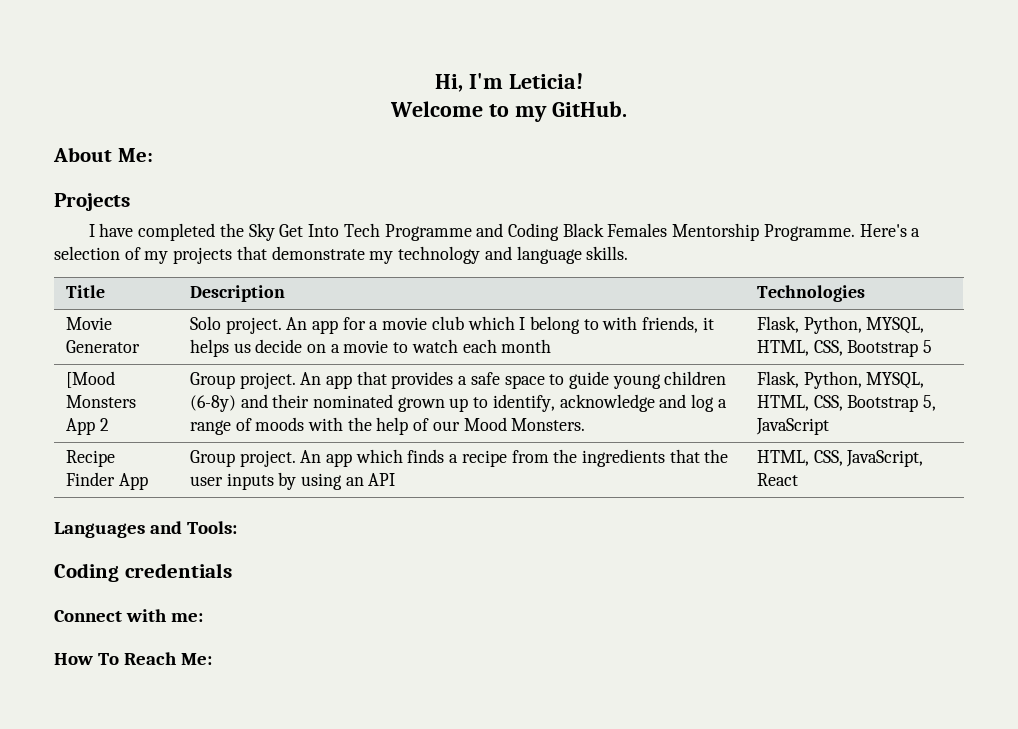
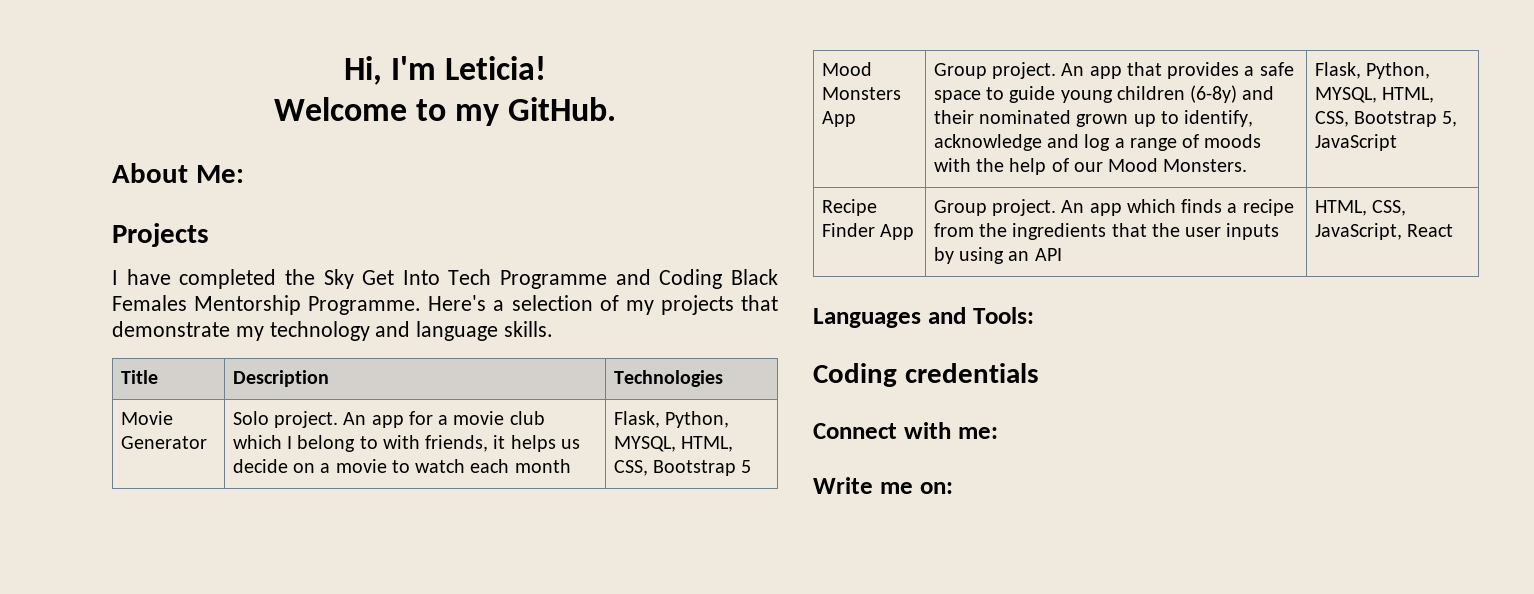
- [Mood Monsters App 2
+ Mood Monsters App
- How To Reach Me:
+ Write me on:

